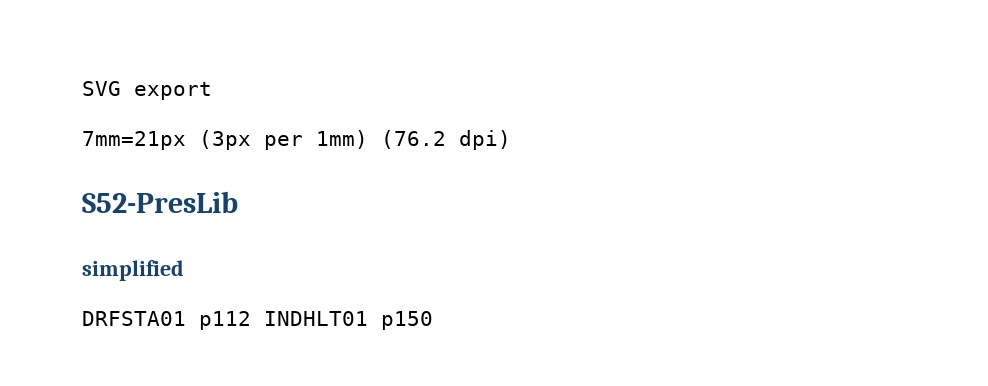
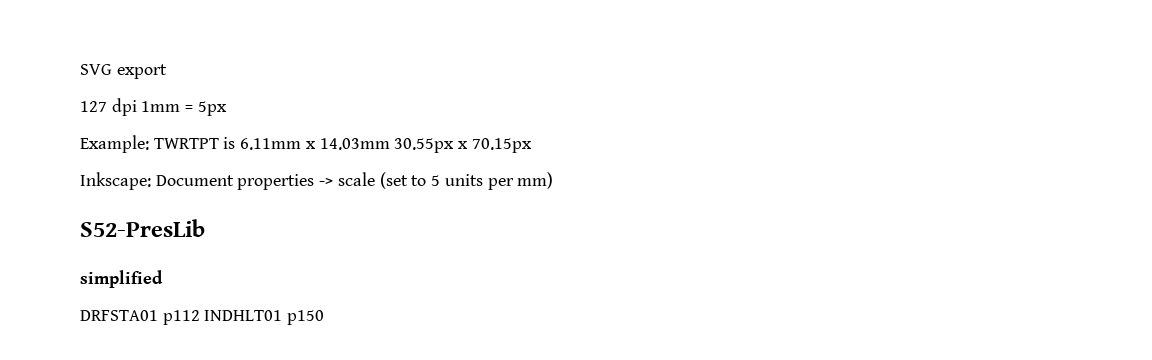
- 7mm=21px (3px per 1mm) (76.2 dpi)
+ 127 dpi 1mm = 5px
+ Example: TWRTPT is 6.11mm x 14.03mm 30.55px x 70.15px
+ Inkscape: Document properties -> scale (set to 5 units per mm)

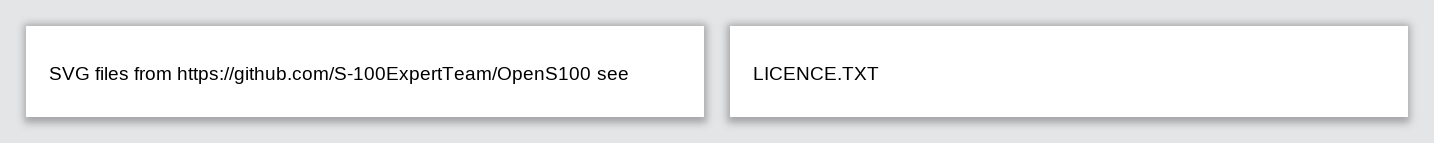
- SVG export
- 127 dpi 1mm = 5px
- Example: TWRTPT is 6.11mm x 14.03mm 30.55px x 70.15px
- Inkscape: Document properties -> scale (set to 5 units per mm)
- S52-PresLib
- simplified
- DRFSTA01 p112 INDHLT01 p150
+ SVG files from https://github.com/S-100ExpertTeam/OpenS100 see LICENCE.TXT

